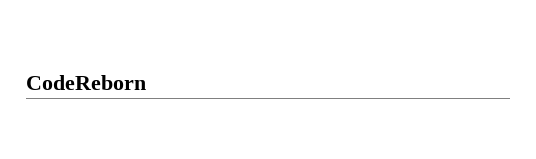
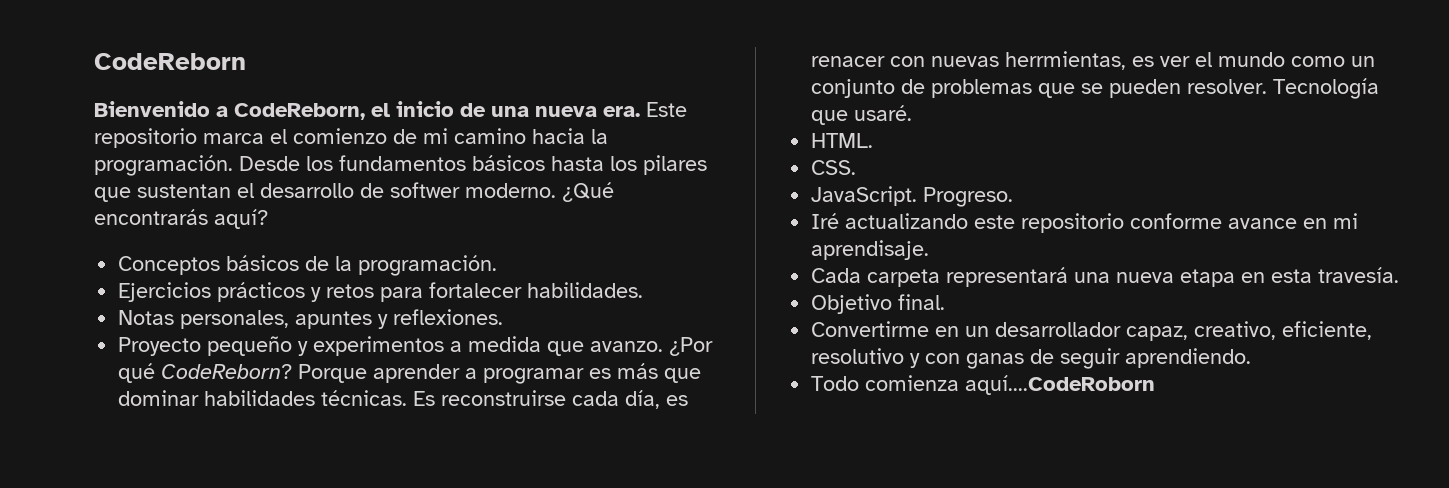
+ Bienvenido a CodeReborn, el inicio de una nueva era. Este repositorio marca el comienzo de mi camino hacia la programación. Desde los fundamentos básicos hasta los pilares que sustentan el desarrollo de softwer moderno. ¿Qué encontrarás aquí?
+ Conceptos básicos de la programación.
+ Ejercicios prácticos y retos para fortalecer habilidades.
+ Notas personales, apuntes y reflexiones.
+ Proyecto pequeño y experimentos a medida que avanzo. ¿Por qué CodeReborn? Porque aprender a programar es más que dominar habilidades técnicas. Es reconstruirse cada día, es renacer con nuevas herrmientas, es ver el mundo como un conjunto de problemas que se pueden resolver. Tecnología que usaré.
+ HTML.
+ CSS.
+ JavaScript. Progreso.
+ Iré actualizando este repositorio conforme avance en mi aprendisaje.
+ Cada carpeta representará una nueva etapa en esta travesía.
+ Objetivo final.
+ Convertirme en un desarrollador capaz, creativo, eficiente, resolutivo y con ganas de seguir aprendiendo.
+ Todo comienza aquí....CodeRoborn

